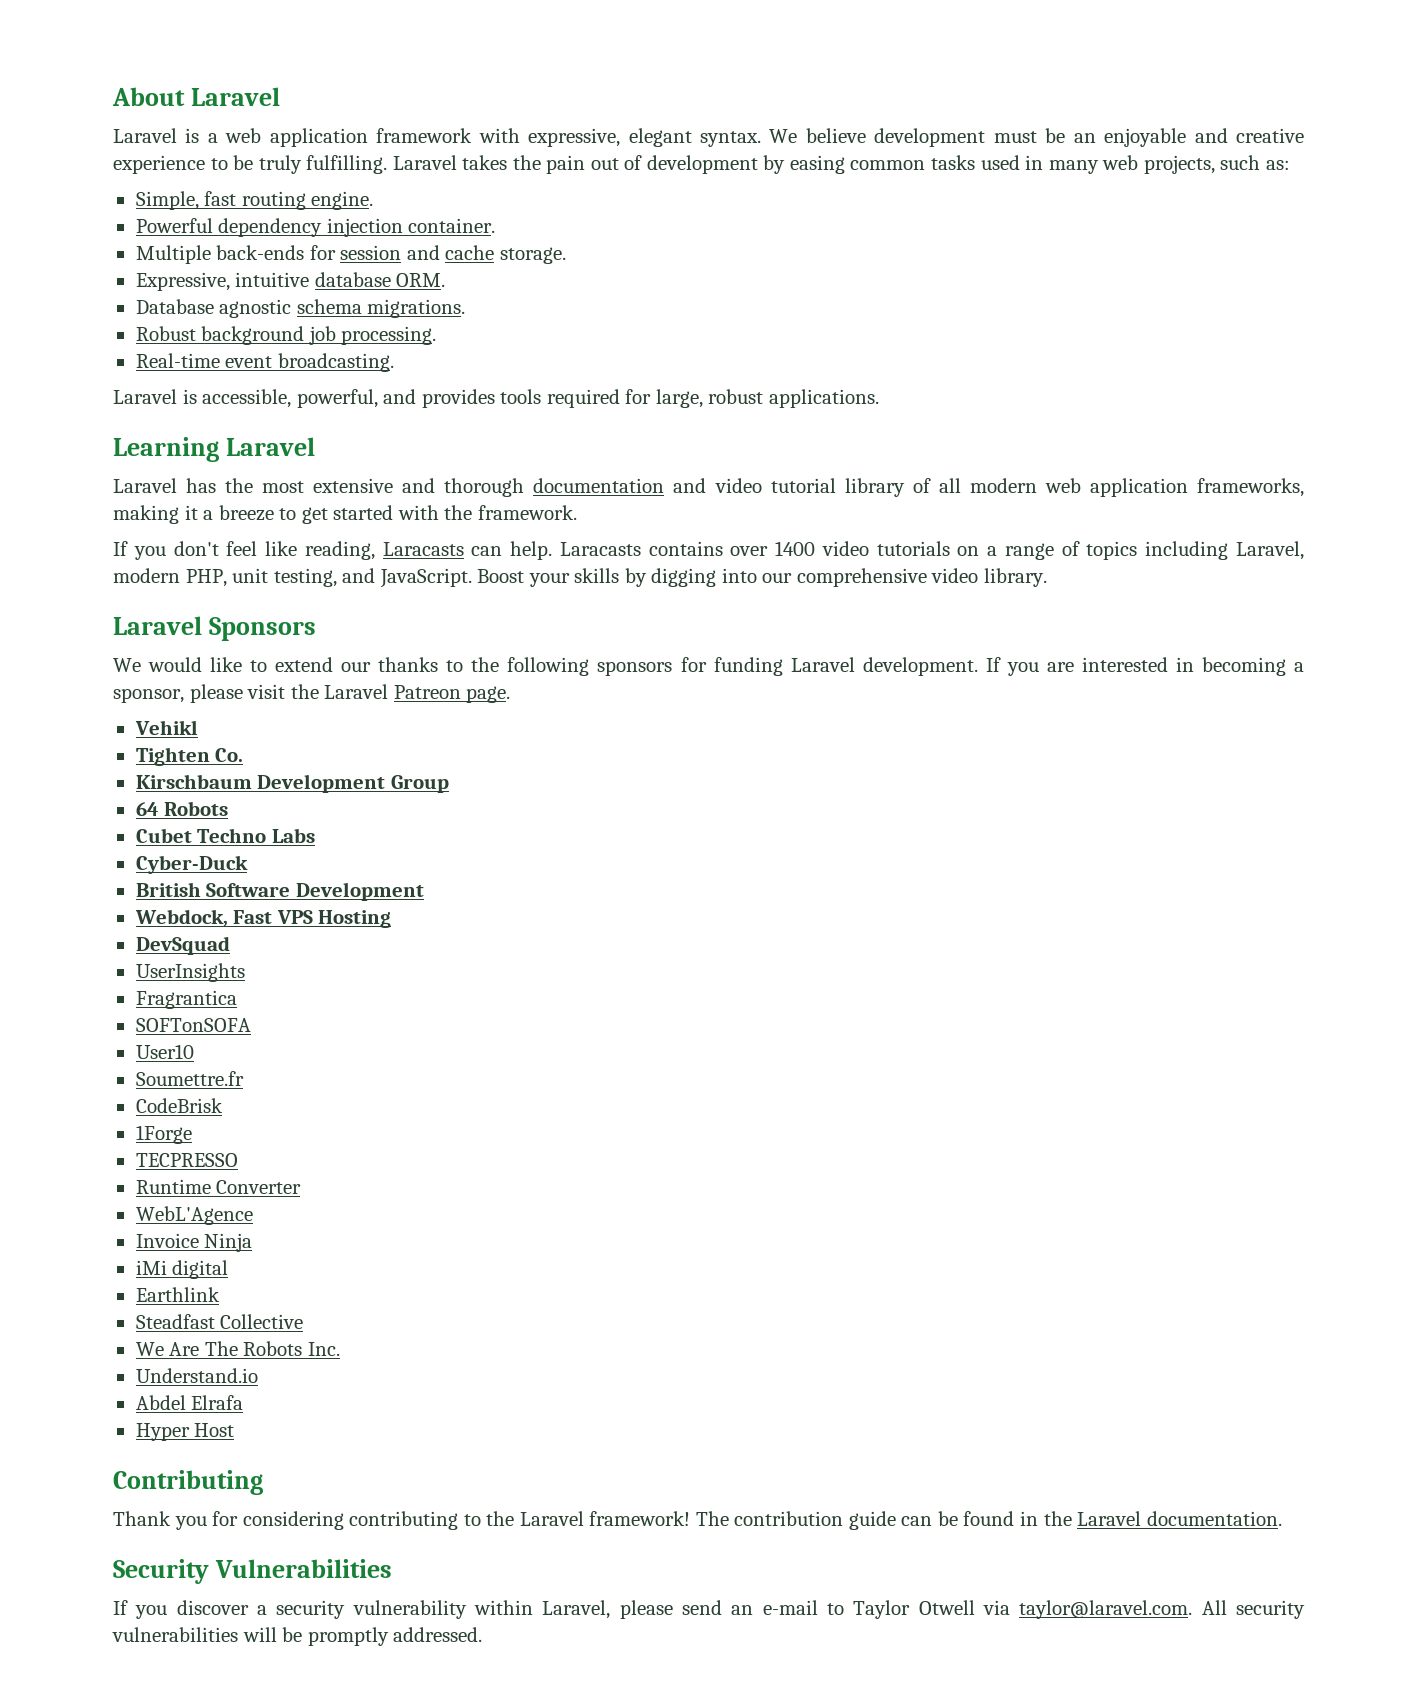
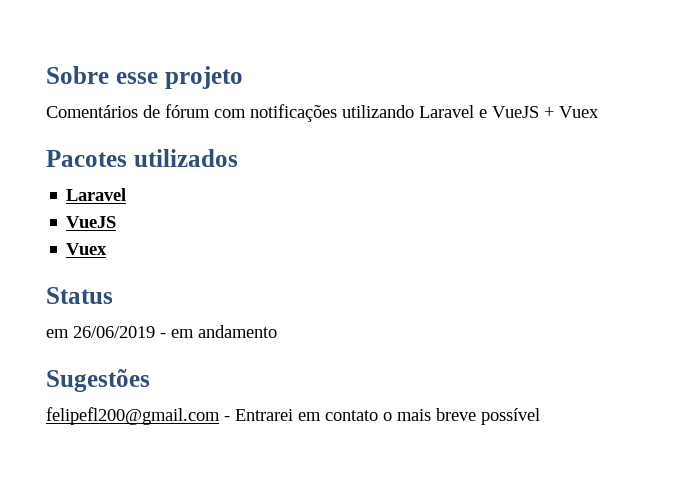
- About Laravel
- Laravel is a web application framework with expressive, elegant syntax. We believe development must be an enjoyable and creative experience to be truly fulfilling. Laravel takes the pain out of development by easing common tasks used in many web projects, such as:
- Simple, fast routing engine.
- Powerful dependency injection container.
- Multiple back-ends for session and cache storage.
- Expressive, intuitive database ORM.
- Database agnostic schema migrations.
- Robust background job processing.
- Real-time event broadcasting.
- Laravel is accessible, powerful, and provides tools required for large, robust applications.
- Learning Laravel
- Laravel has the most extensive and thorough documentation and video tutorial library of all modern web application frameworks, making it a breeze to get started with the framework.
- If you don't feel like reading, Laracasts can help. Laracasts contains over 1400 video tutorials on a range of topics including Laravel, modern PHP, unit testing, and JavaScript. Boost your skills by digging into our comprehensive video library.
- Laravel Sponsors
- We would like to extend our thanks to the following sponsors for funding Laravel development. If you are interested in becoming a sponsor, please visit the Laravel Patreon page.
- Vehikl
- Tighten Co.
- Kirschbaum Development Group
- 64 Robots
- Cubet Techno Labs
- Cyber-Duck
- British Software Development
- Webdock, Fast VPS Hosting
- DevSquad
- UserInsights
- Fragrantica
- SOFTonSOFA
- User10
- Soumettre.fr
- CodeBrisk
- 1Forge
- TECPRESSO
- Runtime Converter
- WebL'Agence
- Invoice Ninja
- iMi digital
- Earthlink
- Steadfast Collective
- We Are The Robots Inc.
- Understand.io
- Abdel Elrafa
- Hyper Host
- Contributing
- Thank you for considering contributing to the Laravel framework! The contribution guide can be found in the Laravel documentation.
- Security Vulnerabilities
- If you discover a security vulnerability within Laravel, please send an e-mail to Taylor Otwell via taylor@laravel.com. All security vulnerabilities will be promptly addressed.
+ Sobre esse projeto
+ Comentários de fórum com notificações utilizando Laravel e VueJS + Vuex
+ Pacotes utilizados
+ Laravel
+ VueJS
+ Vuex
+ Status
+ em 26/06/2019 - em andamento
+ Sugestões
+ felipefl200@gmail.com - Entrarei em contato o mais breve possível

